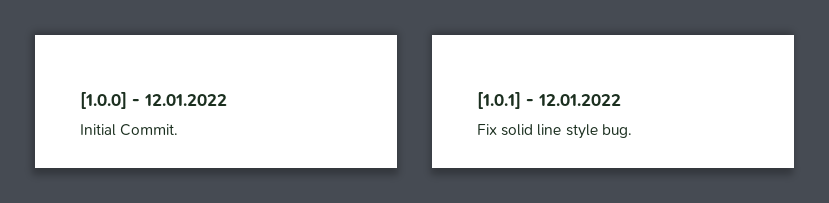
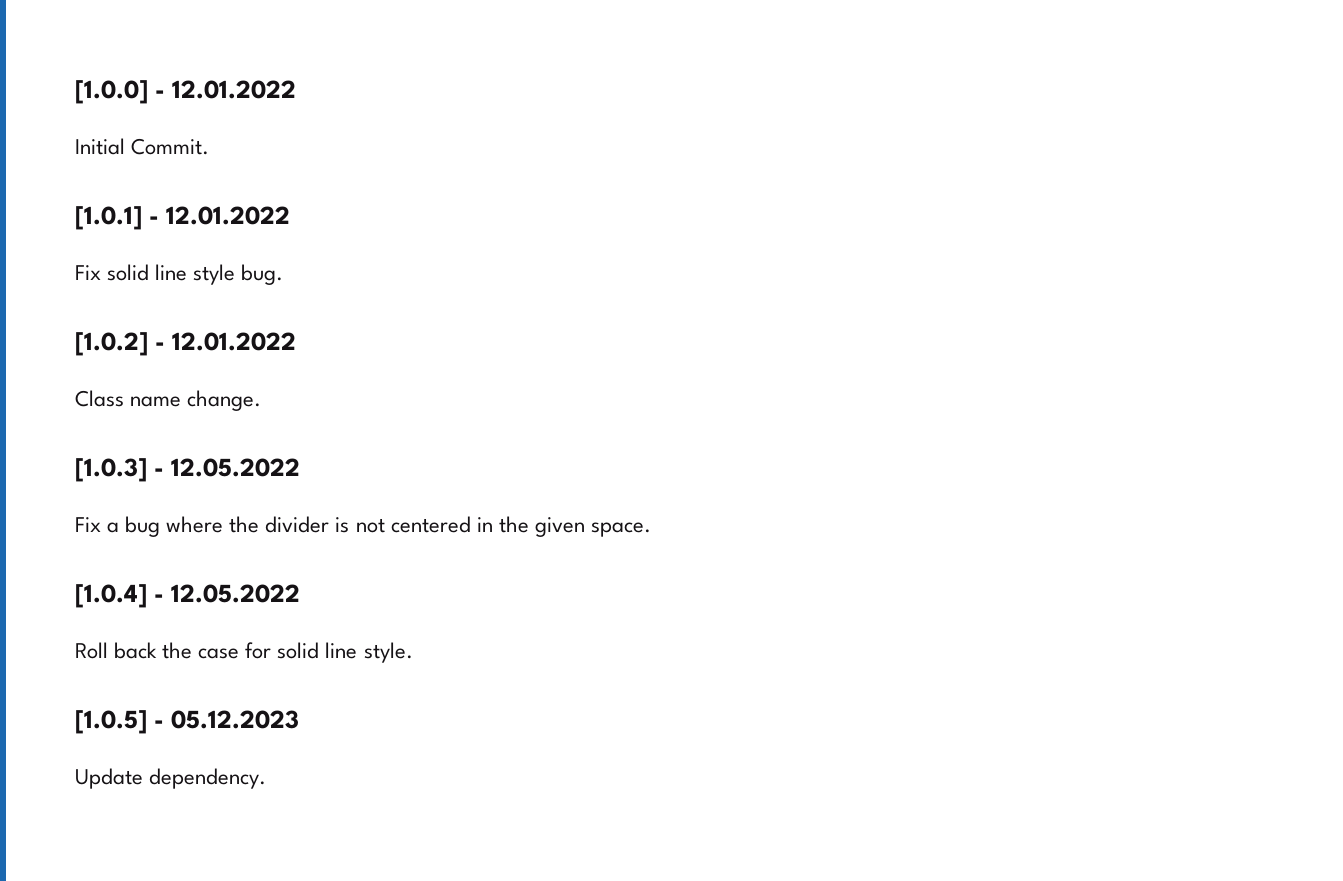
+ [1.0.2] - 12.01.2022
+ Class name change.
+ [1.0.3] - 12.05.2022
+ Fix a bug where the divider is not centered in the given space.
+ [1.0.4] - 12.05.2022
+ Roll back the case for solid line style.
+ [1.0.5] - 05.12.2023
+ Update dependency.

